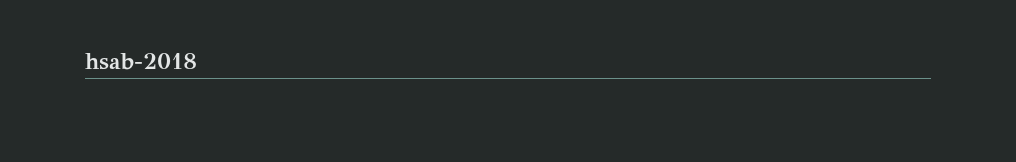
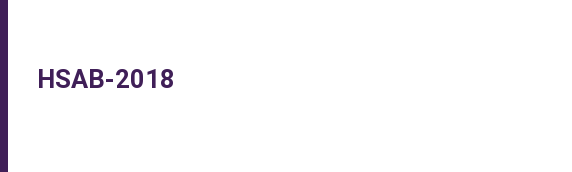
- hsab-2018
+ HSAB-2018

